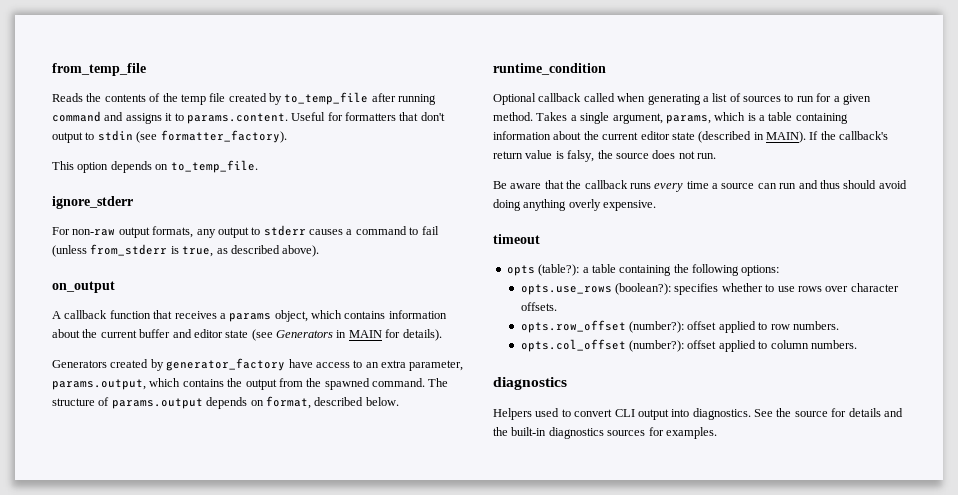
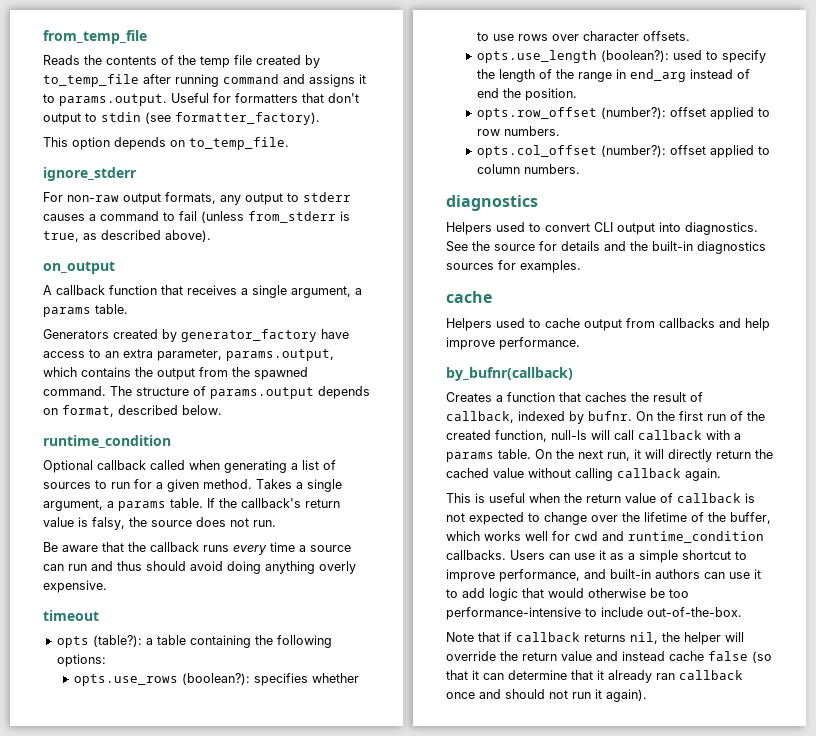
- Reads the contents of the temp file created by to_temp_file after running command and assigns it to params.content. Useful for formatters that don't output to stdin (see formatter_factory).
+ Reads the contents of the temp file created by to_temp_file after running command and assigns it to params.output. Useful for formatters that don't output to stdin (see formatter_factory).
- A callback function that receives a params object, which contains information about the current buffer and editor state (see Generators in MAIN for details).
+ A callback function that receives a single argument, a params table.
- Takes a single argument, params, which is a table containing information about the current editor state (described in MAIN).
+ Takes a single argument, a params table.
+ opts.use_length (boolean?): used to specify the length of the range in end_arg instead of end the position.
  See the source for details and the built-in diagnostics sources for examples.
+ cache
+ Helpers used to cache output from callbacks and help improve performance.
+ by_bufnr(callback)
+ Creates a function that caches the result of callback, indexed by bufnr. On the first run of the created function, null-ls will call callback with a params table. On the next run, it will directly return the cached value without calling callback again.
+ This is useful when the return value of callback is not expected to change over the lifetime of the buffer, which works well for cwd and runtime_condition callbacks. Users can use it as a simple shortcut to improve performance, and built-in authors can use it to add logic that would otherwise be too performance-intensive to include out-of-the-box.
+ Note that if callback returns nil, the helper will override the return value and instead cache false (so that it can determine that it already ran callback once and should not run it again).

